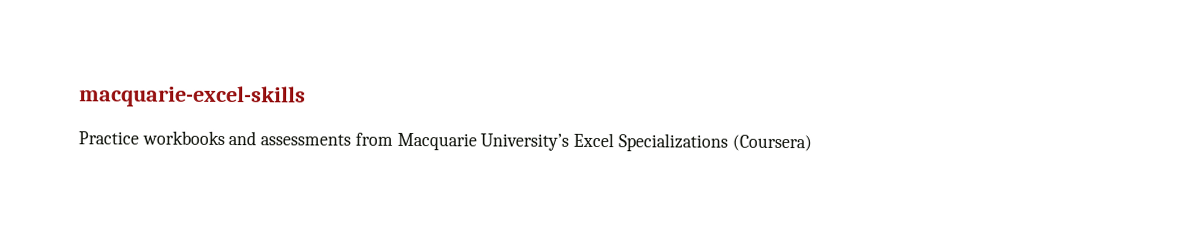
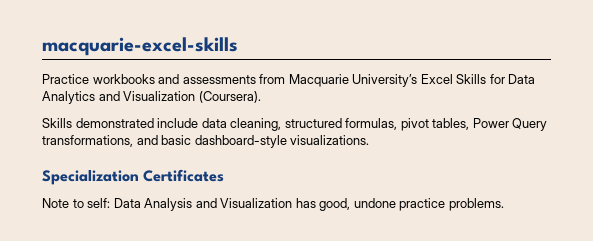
- Practice workbooks and assessments from Macquarie University’s Excel Specializations (Coursera)
+ Practice workbooks and assessments from Macquarie University’s Excel Skills for Data Analytics and Visualization (Coursera).
+ Skills demonstrated include data cleaning, structured formulas, pivot tables, Power Query transformations, and basic dashboard-style visualizations.
+ Specialization Certificates
+ Note to self: Data Analysis and Visualization has good, undone practice problems.

